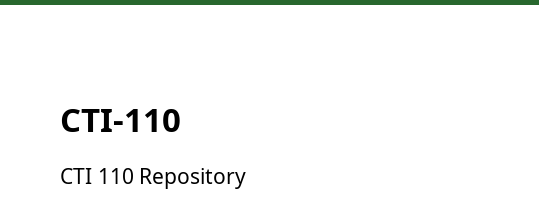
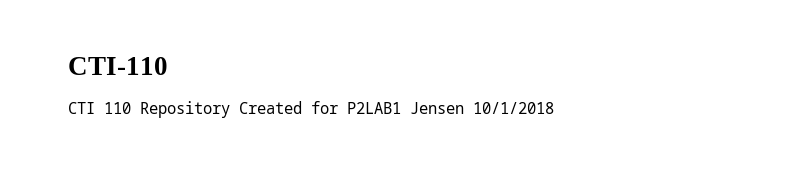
- CTI 110 Repository
+ CTI 110 Repository Created for P2LAB1 Jensen 10/1/2018

